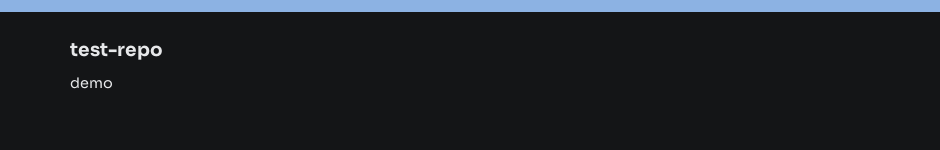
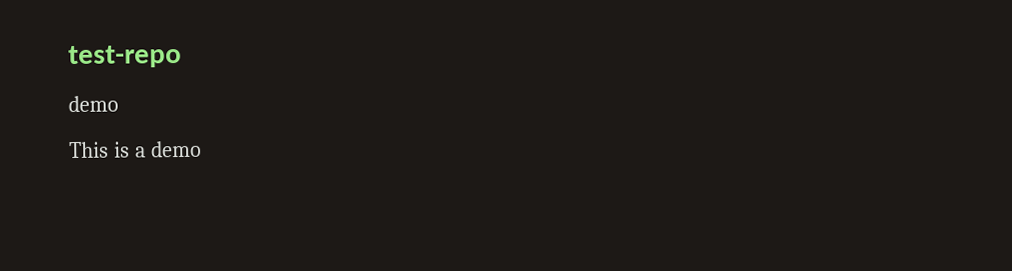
+ This is a demo

